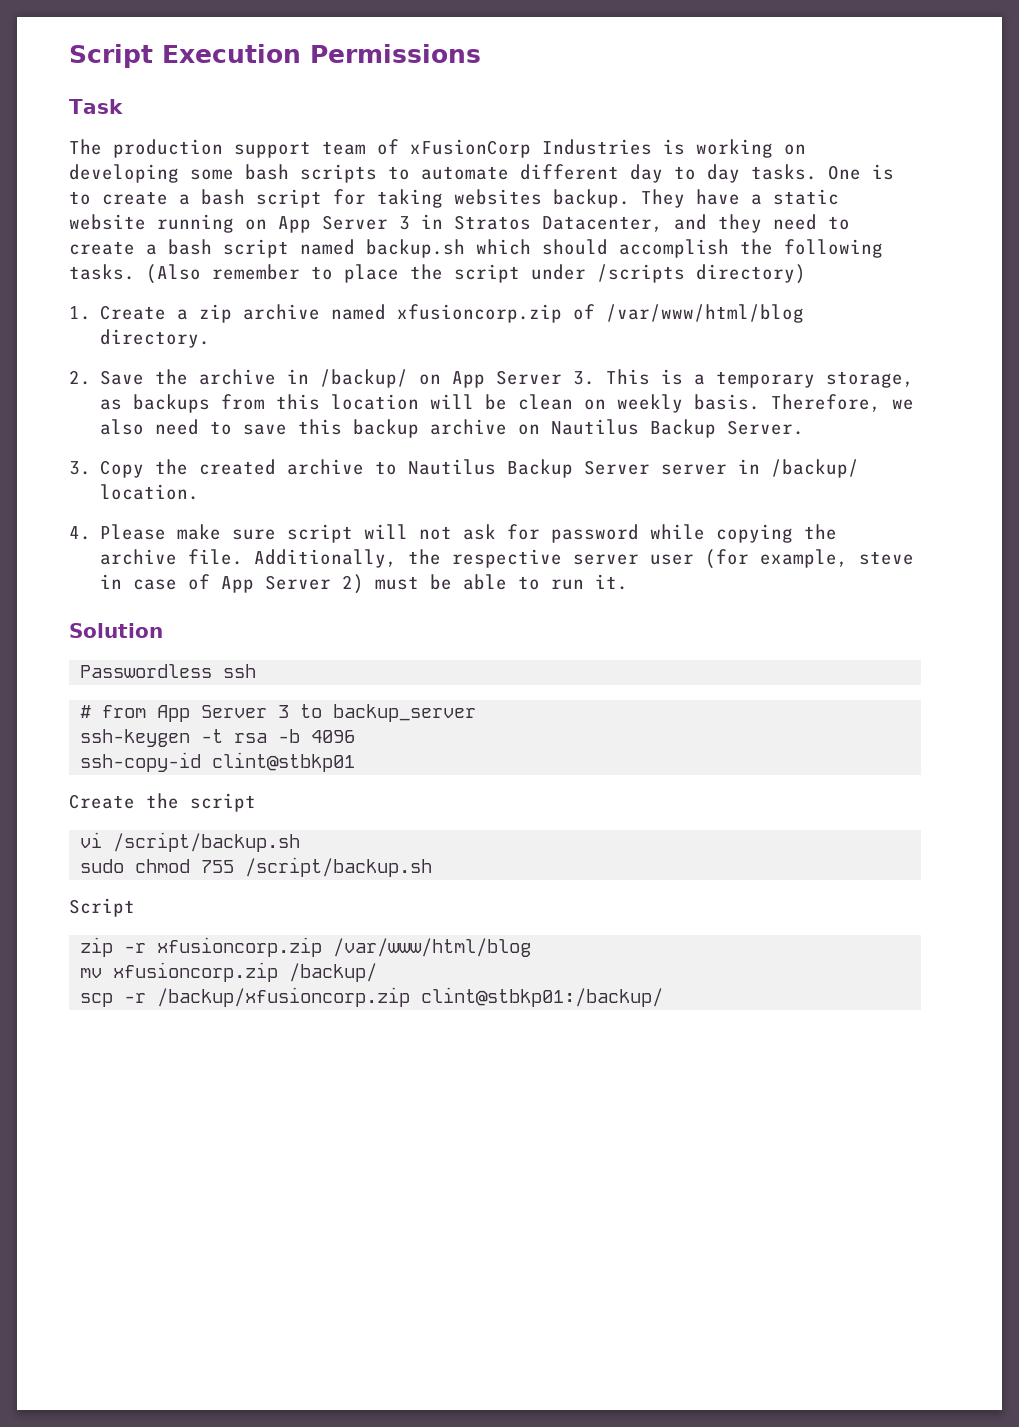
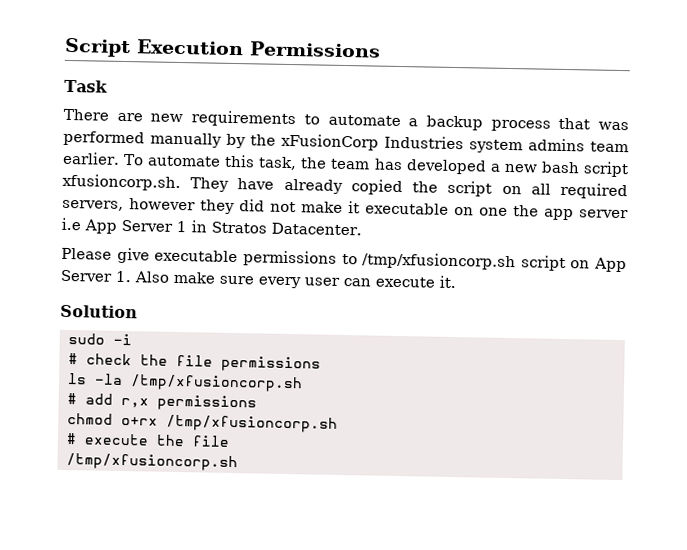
- The production support team of xFusionCorp Industries is working on developing some bash scripts to automate different day to day tasks. One is to create a bash script for taking websites backup. They have a static website running on App Server 3 in Stratos Datacenter, and they need to create a bash script named backup.sh which should accomplish the following tasks. (Also remember to place the script under /scripts directory)
- 1. Create a zip archive named xfusioncorp.zip of /var/www/html/blog directory.
- 2. Save the archive in /backup/ on App Server 3. This is a temporary storage, as backups from this location will be clean on weekly basis. Therefore, we also need to save this backup archive on Nautilus Backup Server.
- 3. Copy the created archive to Nautilus Backup Server server in /backup/ location.
- 4. Please make sure script will not ask for password while copying the archive file. Additionally, the respective server user (for example, steve in case of App Server 2) must be able to run it.
+ There are new requirements to automate a backup process that was performed manually by the xFusionCorp Industries system admins team earlier. To automate this task, the team has developed a new bash script xfusioncorp.sh. They have already copied the script on all required servers, however they did not make it executable on one the app server i.e App Server 1 in Stratos Datacenter.
+ Please give executable permissions to /tmp/xfusioncorp.sh script on App Server 1. Also make sure every user can execute it.
- Passwordless ssh
- # from App Server 3 to backup_server
- ssh-keygen -t rsa -b 4096
- ssh-copy-id clint@stbkp01
- Create the script
- vi /script/backup.sh
- sudo chmod 755 /script/backup.sh
- Script
- zip -r xfusioncorp.zip /var/www/html/blog
- mv xfusioncorp.zip /backup/
- scp -r /backup/xfusioncorp.zip clint@stbkp01:/backup/
+ sudo -i
+ # check the file permissions
+ ls -la /tmp/xfusioncorp.sh
+ # add r,x permissions
+ chmod o+rx /tmp/xfusioncorp.sh
+ # execute the file
+ /tmp/xfusioncorp.sh

